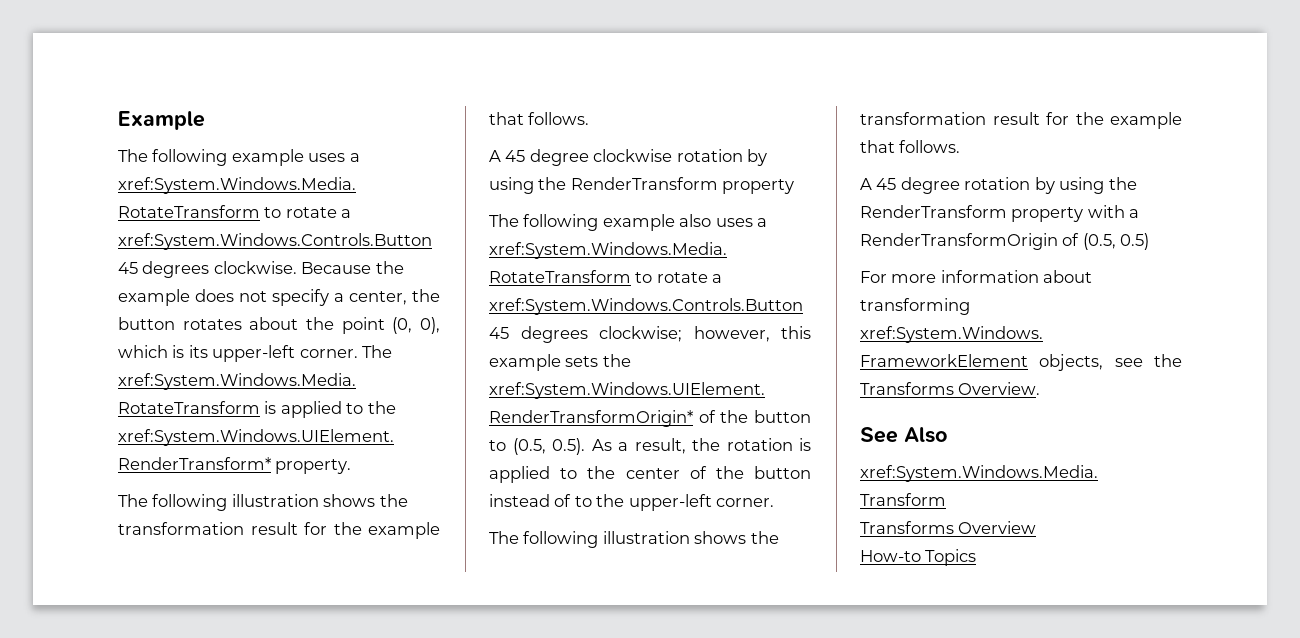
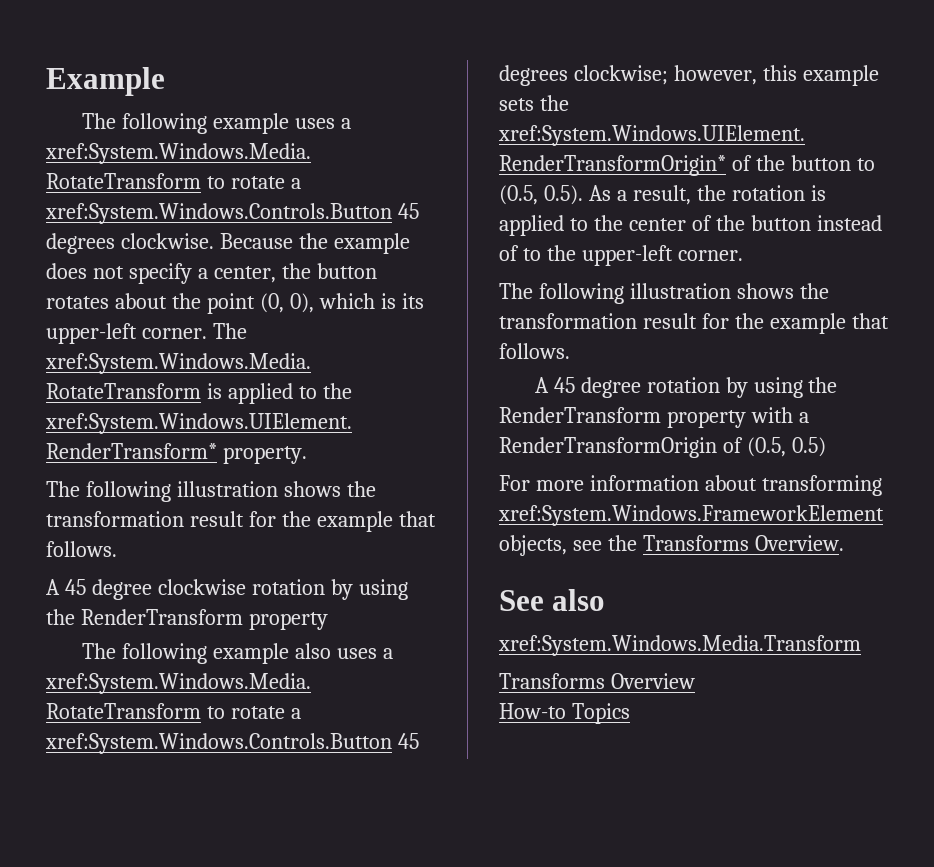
- See Also
+ See also

